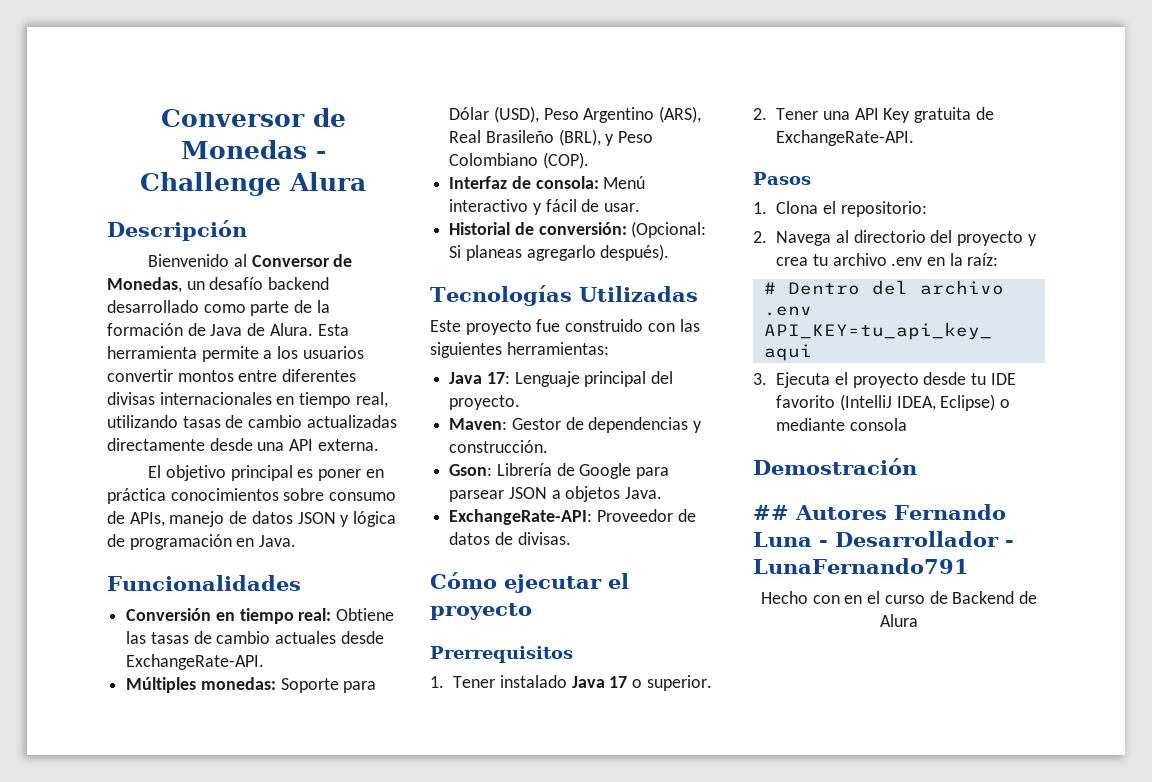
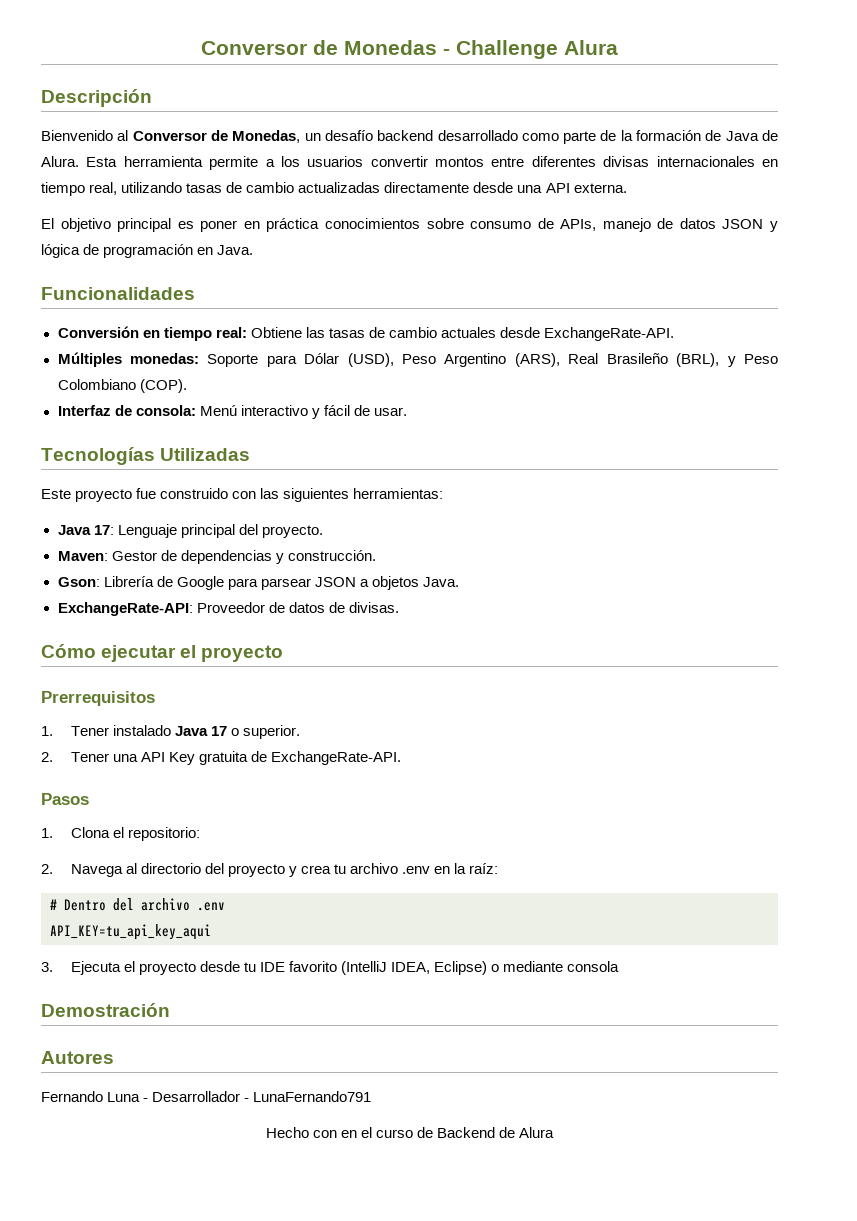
- Historial de conversión: (Opcional: Si planeas agregarlo después).
- ## Autores Fernando Luna - Desarrollador - LunaFernando791
+ Autores
+ Fernando Luna - Desarrollador - LunaFernando791

